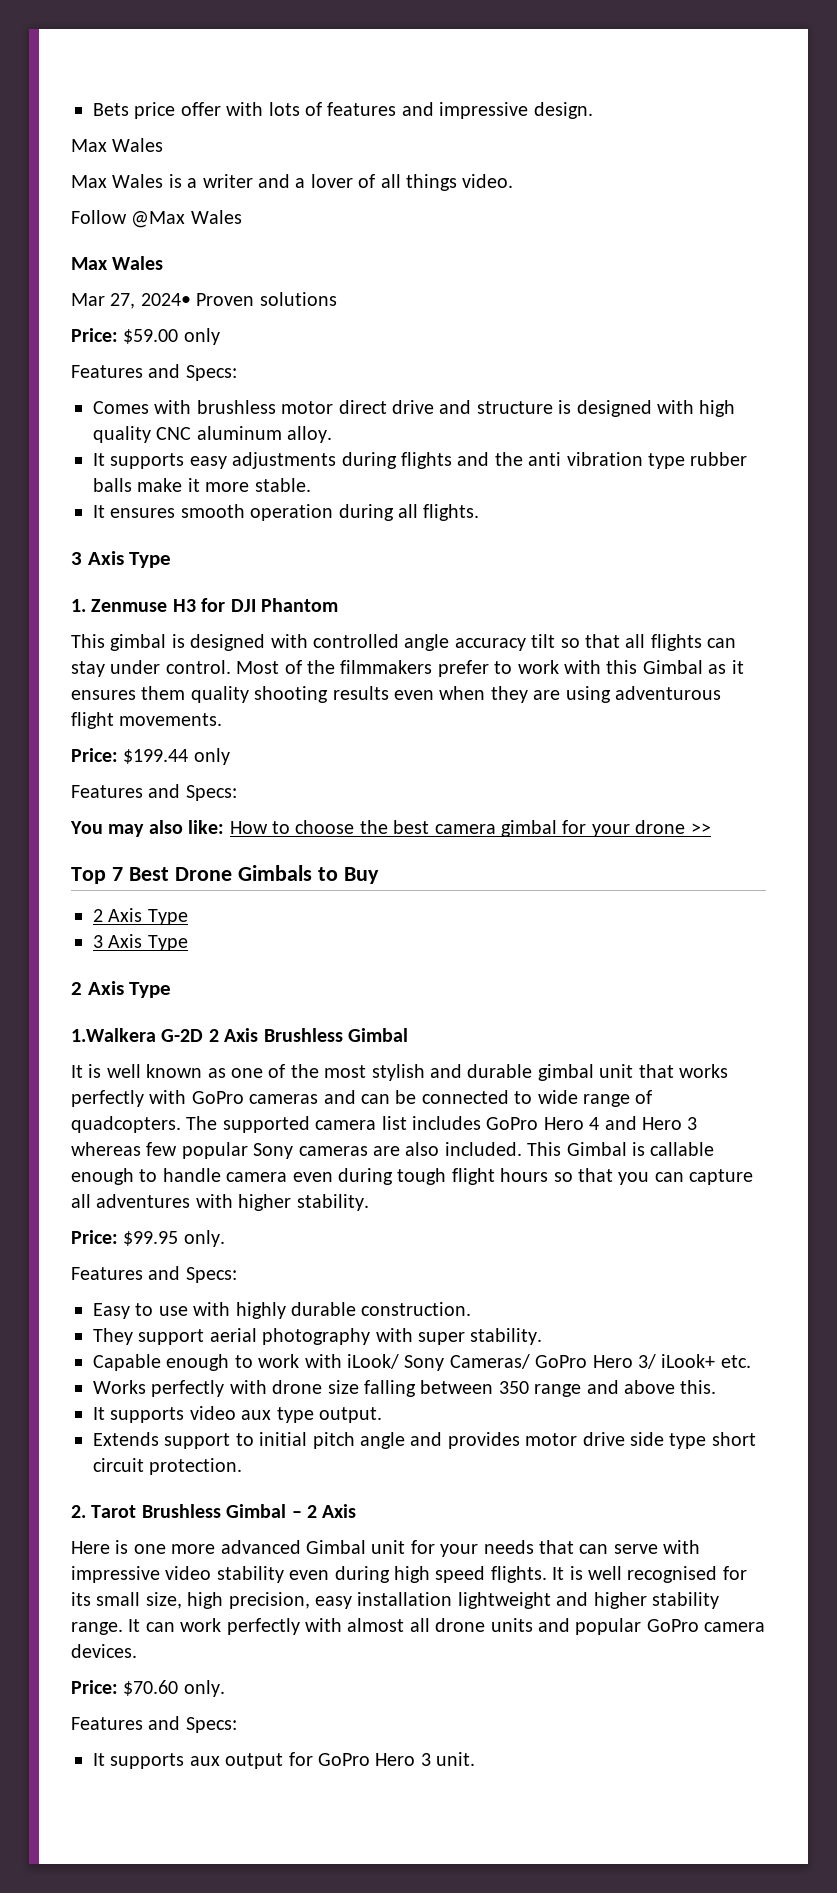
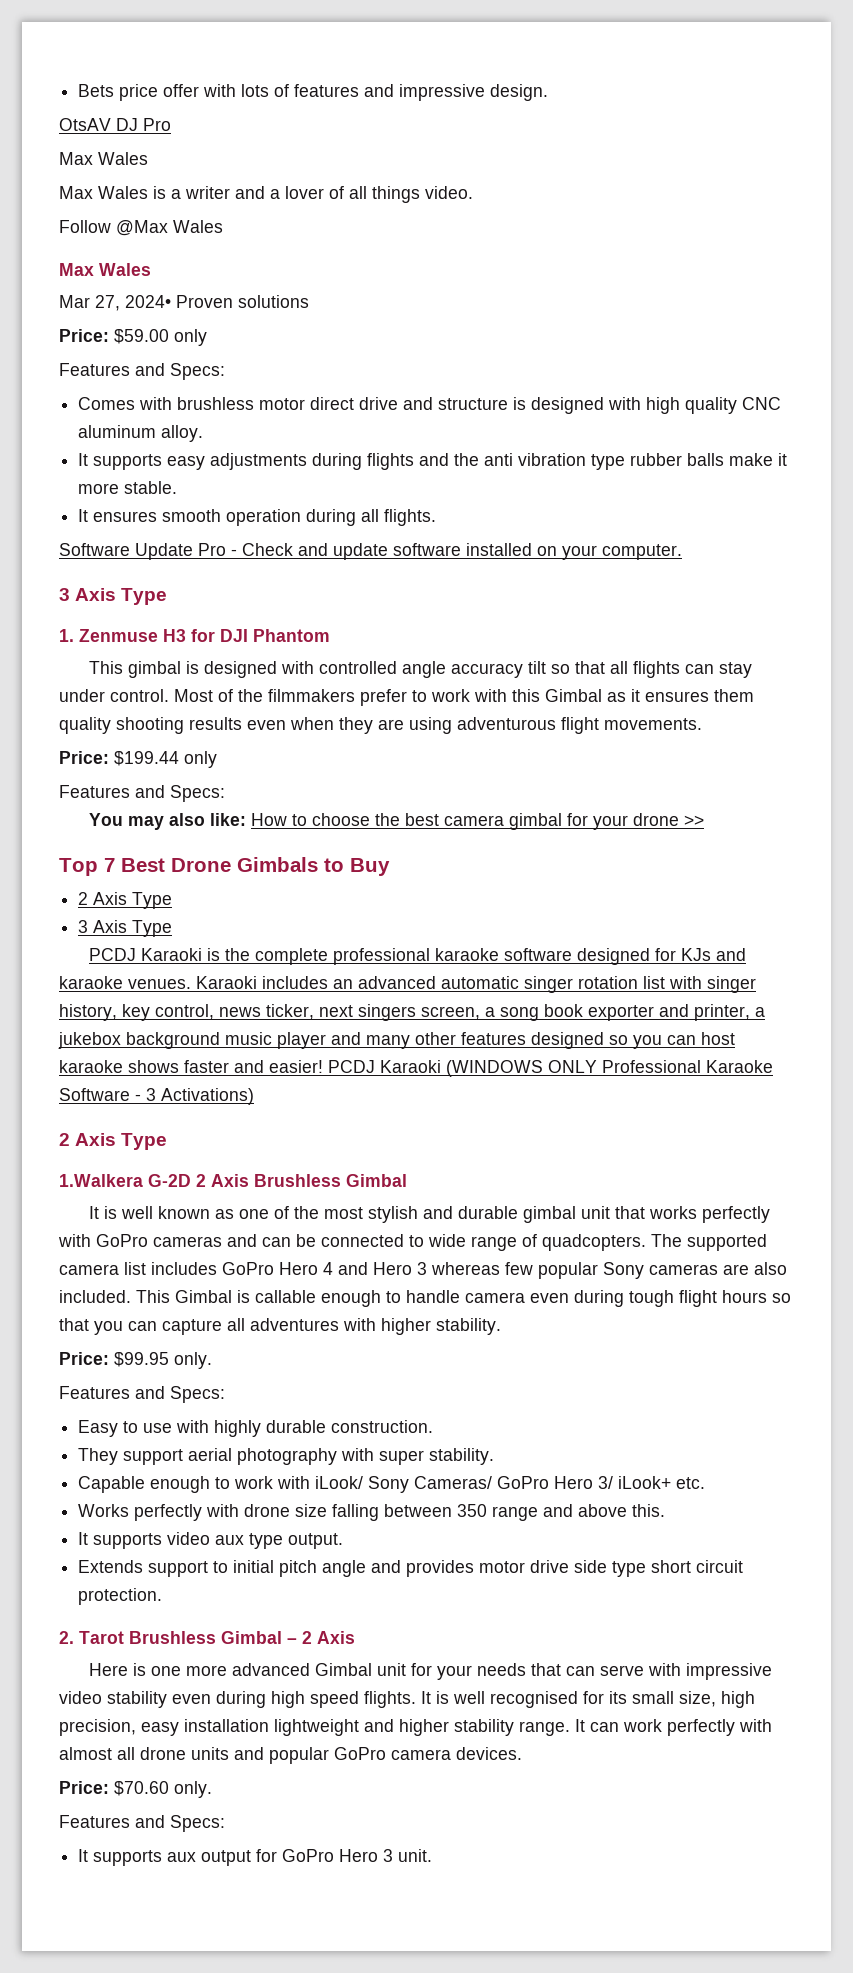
+ OtsAV DJ Pro
+ Software Update Pro - Check and update software installed on your computer.
+ PCDJ Karaoki is the complete professional karaoke software designed for KJs and karaoke venues. Karaoki includes an advanced automatic singer rotation list with singer history, key control, news ticker, next singers screen, a song book exporter and printer, a jukebox background music player and many other features designed so you can host karaoke shows faster and easier! PCDJ Karaoki (WINDOWS ONLY Professional Karaoke Software - 3 Activations)

